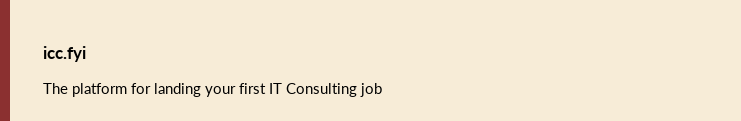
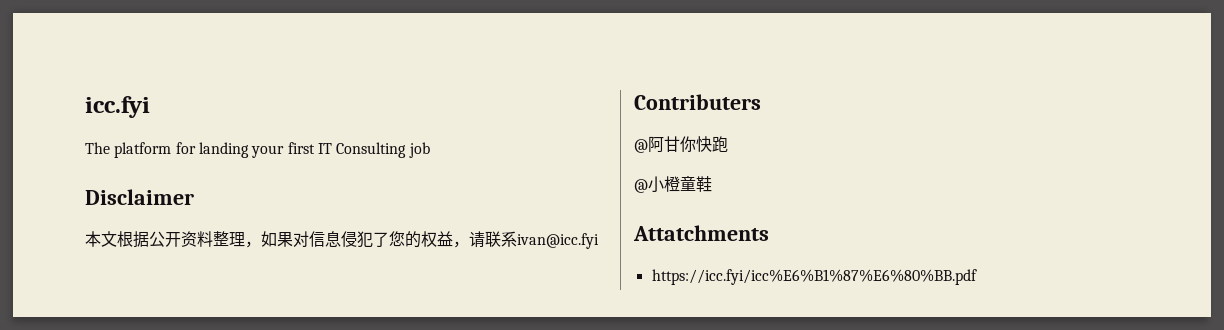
+ Disclaimer
+ 本文根据公开资料整理，如果对信息侵犯了您的权益，请联系ivan@icc.fyi
+ Contributers
+ @阿甘你快跑
+ @小橙童鞋
+ Attatchments
+ https://icc.fyi/icc%E6%B1%87%E6%80%BB.pdf

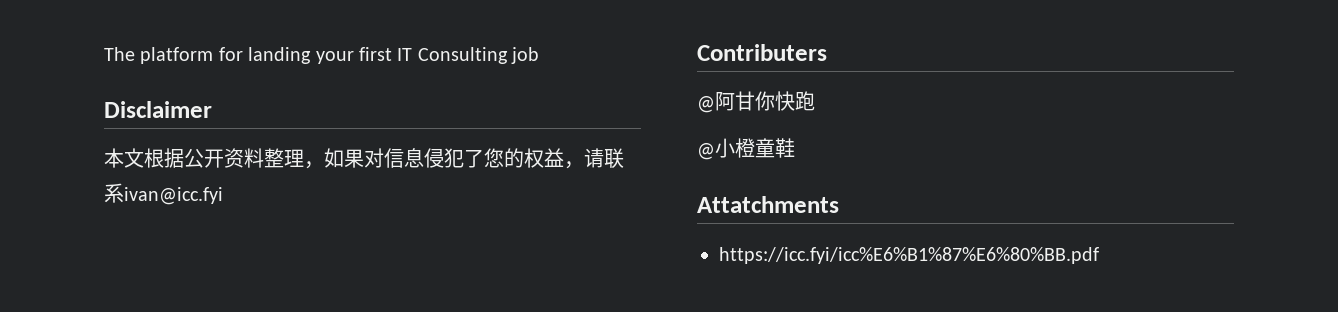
- icc.fyi

